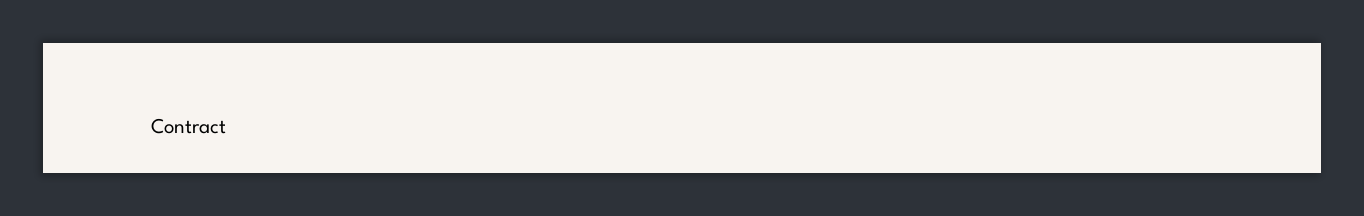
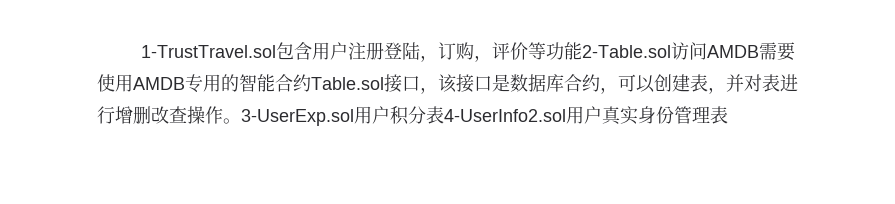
- Contract
+ 1-TrustTravel.sol包含用户注册登陆，订购，评价等功能2-Table.sol访问AMDB需要使用AMDB专用的智能合约Table.sol接口，该接口是数据库合约，可以创建表，并对表进行增删改查操作。3-UserExp.sol用户积分表4-UserInfo2.sol用户真实身份管理表

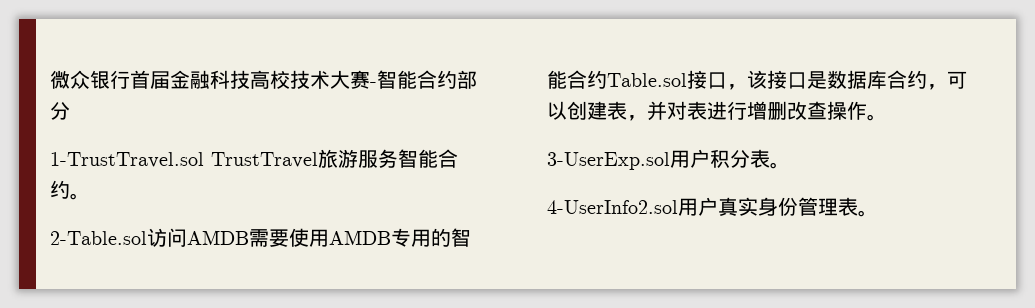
- 1-TrustTravel.sol包含用户注册登陆，订购，评价等功能2-Table.sol访问AMDB需要使用AMDB专用的智能合约Table.sol接口，该接口是数据库合约，可以创建表，并对表进行增删改查操作。3-UserExp.sol用户积分表4-UserInfo2.sol用户真实身份管理表
+ 微众银行首届金融科技高校技术大赛-智能合约部分
+ 1-TrustTravel.sol TrustTravel旅游服务智能合约。
+ 2-Table.sol访问AMDB需要使用AMDB专用的智能合约Table.sol接口，该接口是数据库合约，可以创建表，并对表进行增删改查操作。
+ 3-UserExp.sol用户积分表。
+ 4-UserInfo2.sol用户真实身份管理表。

